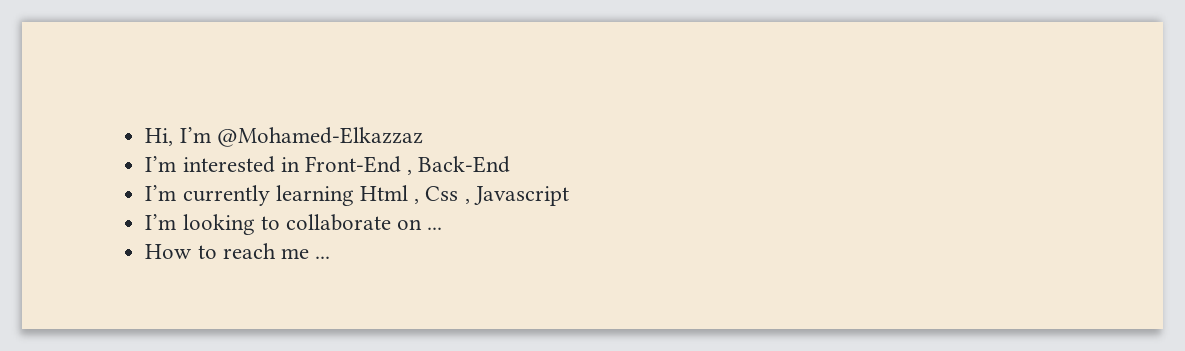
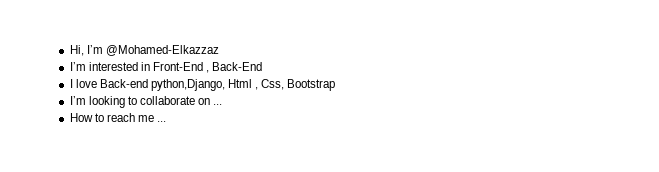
- I’m currently learning Html , Css , Javascript
+ I love Back-end python,Django, Html , Css, Bootstrap

